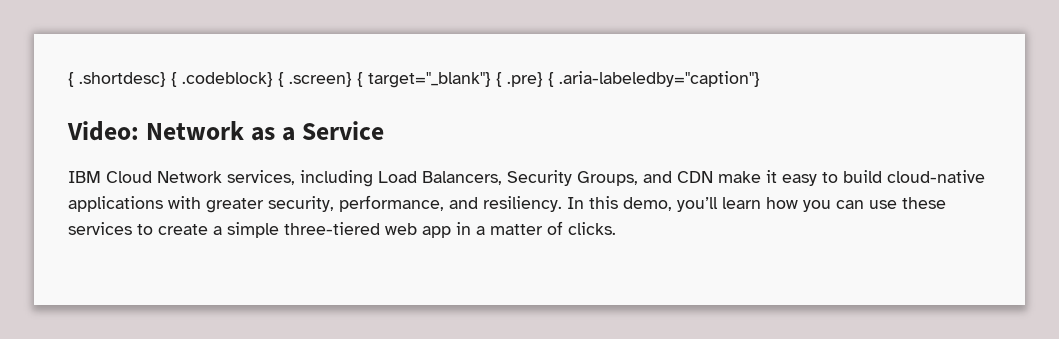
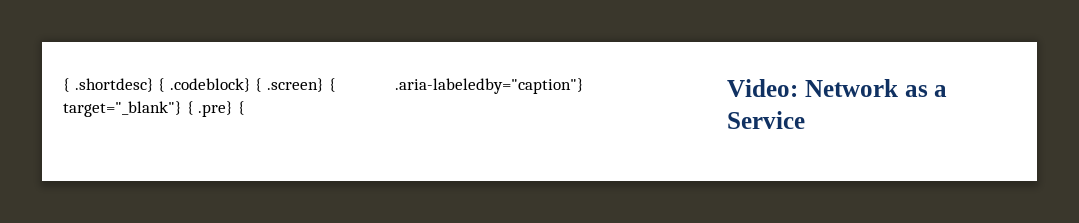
- IBM Cloud Network services, including Load Balancers, Security Groups, and CDN make it easy to build cloud-native applications with greater security, performance, and resiliency. In this demo, you’ll learn how you can use these services to create a simple three-tiered web app in a matter of clicks.

